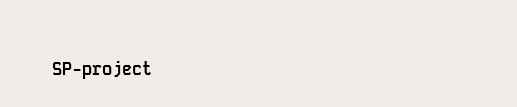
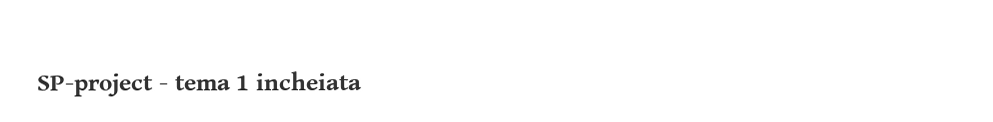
- SP-project
+ SP-project - tema 1 incheiata

